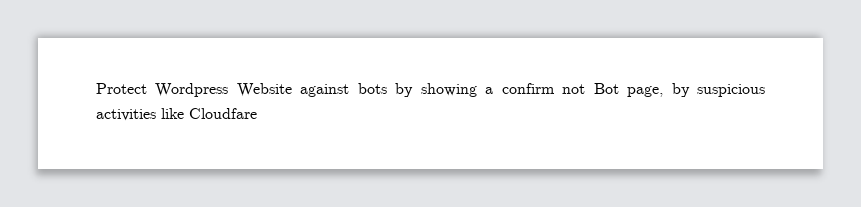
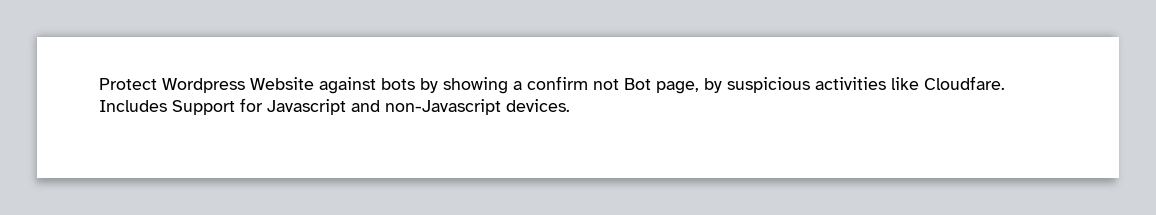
- Protect Wordpress Website against bots by showing a confirm not Bot page, by suspicious activities like Cloudfare
+ Protect Wordpress Website against bots by showing a confirm not Bot page, by suspicious activities like Cloudfare. Includes Support for Javascript and non-Javascript devices.

